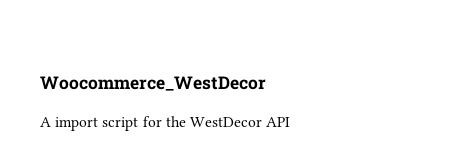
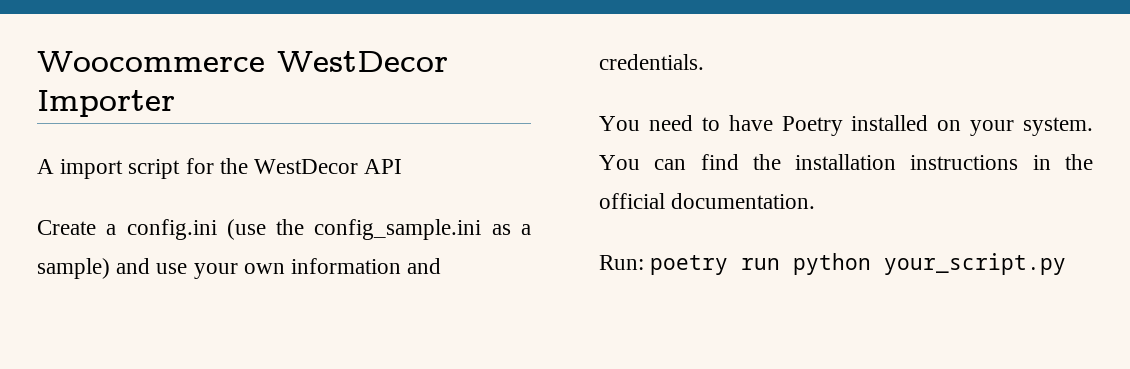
- Woocommerce_WestDecor
+ Woocommerce WestDecor Importer
+ Create a config.ini (use the config_sample.ini as a sample) and use your own information and credentials.
+ You need to have Poetry installed on your system. You can find the installation instructions in the official documentation.
+ Run: poetry run python your_script.py

